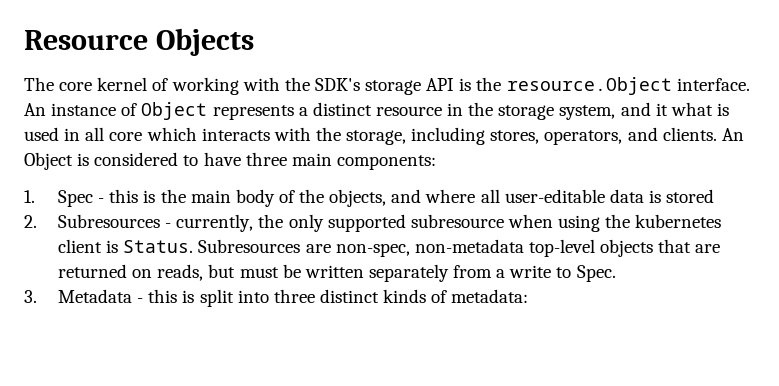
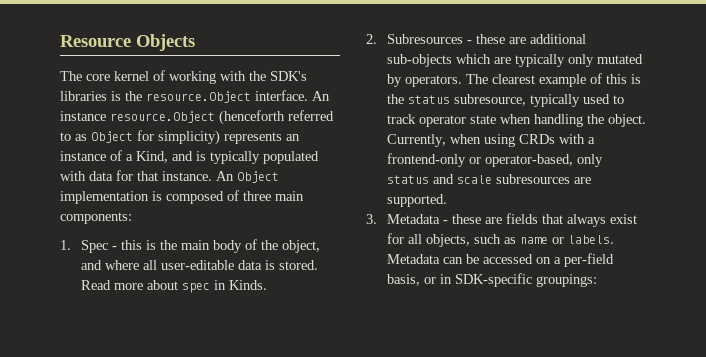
- The core kernel of working with the SDK's storage API is the resource.Object interface.
+ The core kernel of working with the SDK's libraries is the resource.Object interface.
- An instance of Object represents a distinct resource in the storage system, and it what is used in all core which interacts with the storage, including stores, operators, and clients. An Object is considered to have three main components:
+ An instance resource.Object (henceforth referred to as Object for simplicity) represents an instance of a Kind, and is typically populated with data for that instance. An Object implementation is composed of three main components:
- 1. Spec - this is the main body of the objects, and where all user-editable data is stored
- 2. Subresources - currently, the only supported subresource when using the kubernetes client is Status. Subresources are non-spec, non-metadata top-level objects that are returned on reads, but must be written separately from a write to Spec.
- 3. Metadata - this is split into three distinct kinds of metadata:
+ 1. Spec - this is the main body of the object, and where all user-editable data is stored. Read more about spec in Kinds.
+ 2. Subresources - these are additional sub-objects which are typically only mutated by operators. The clearest example of this is the status subresource, typically used to track operator state when handling the object. Currently, when using CRDs with a frontend-only or operator-based, only status and scale subresources are supported.
+ 3. Metadata - these are fields that always exist for all objects, such as name or labels. Metadata can be accessed on a per-field basis, or in SDK-specific groupings:

